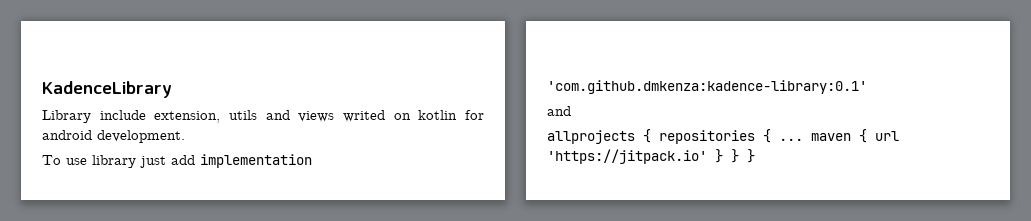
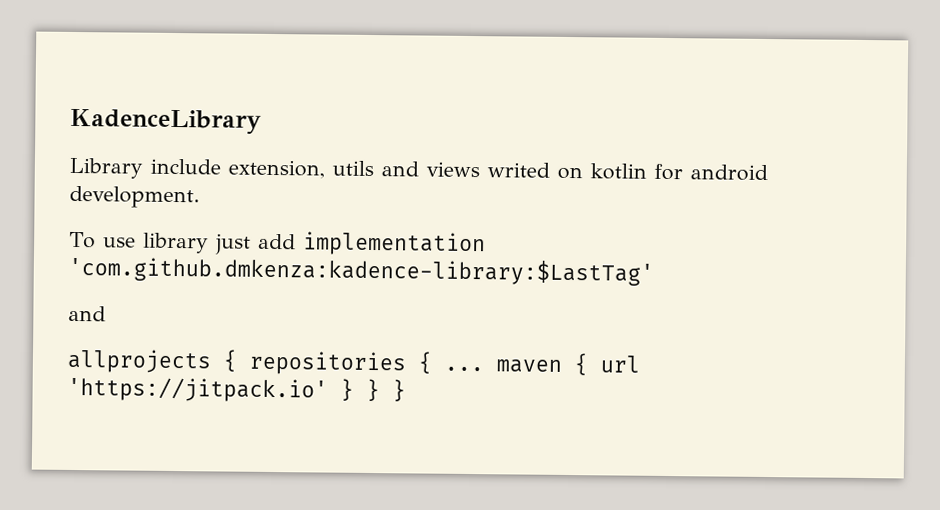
- To use library just add implementation 'com.github.dmkenza:kadence-library:0.1'
+ To use library just add implementation 'com.github.dmkenza:kadence-library:$LastTag'

